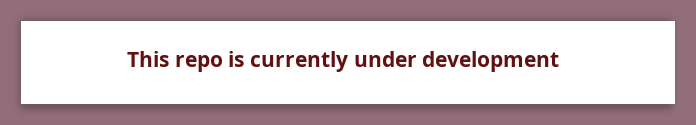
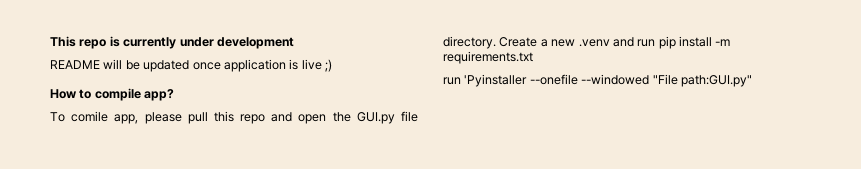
+ README will be updated once application is live ;)
+ How to compile app?
+ To comile app, please pull this repo and open the GUI.py file directory. Create a new .venv and run pip install -m requirements.txt
+ run 'Pyinstaller --onefile --windowed "File path:GUI.py"

